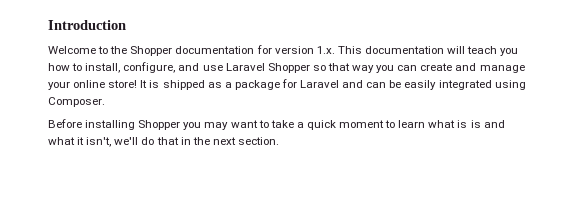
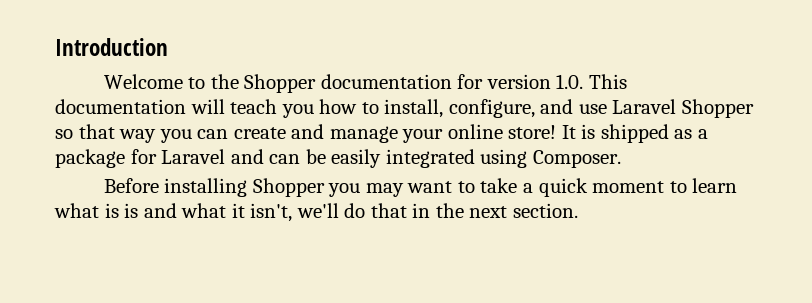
- Welcome to the Shopper documentation for version 1.x. This documentation will teach you how to install, configure, and use Laravel Shopper so that way you can create and manage your online store!
+ Welcome to the Shopper documentation for version 1.0. This documentation will teach you how to install, configure, and use Laravel Shopper so that way you can create and manage your online store!

